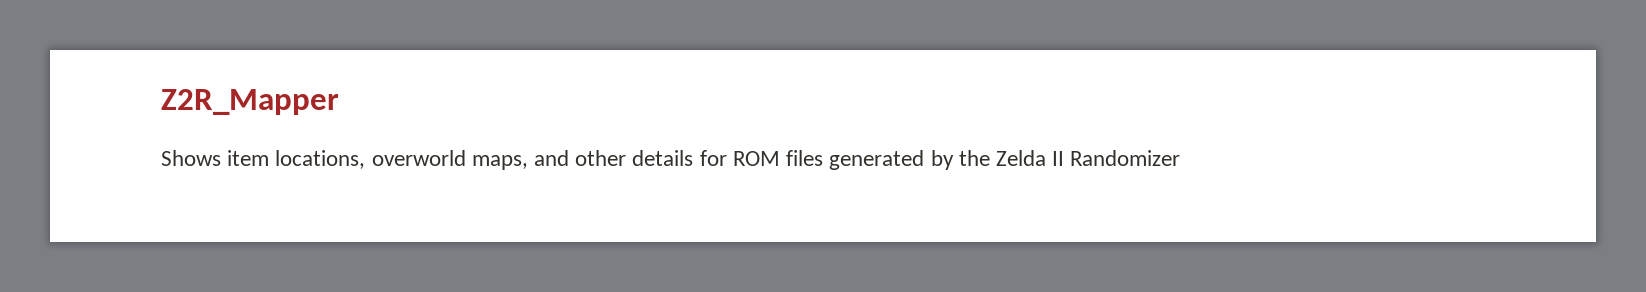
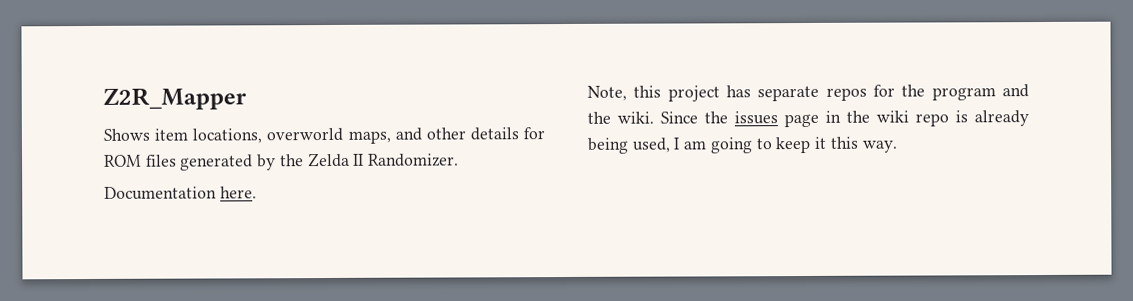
- Shows item locations, overworld maps, and other details for ROM files generated by the Zelda II Randomizer
+ Shows item locations, overworld maps, and other details for ROM files generated by the Zelda II Randomizer.
+ Documentation here.
+ Note, this project has separate repos for the program and the wiki. Since the issues page in the wiki repo is already being used, I am going to keep it this way.

